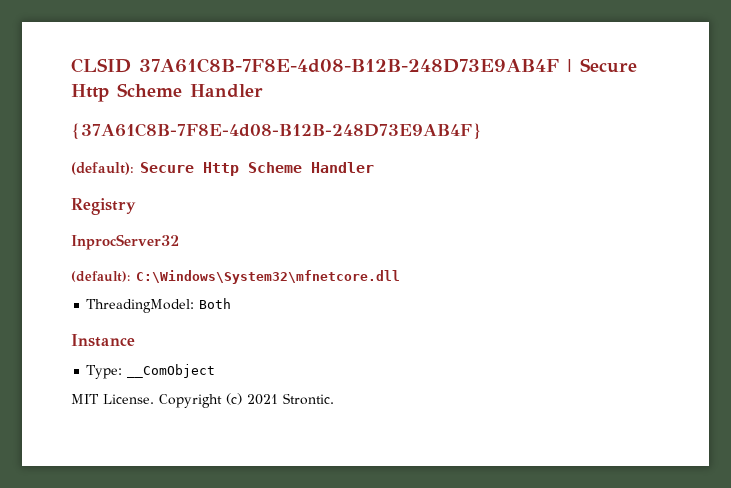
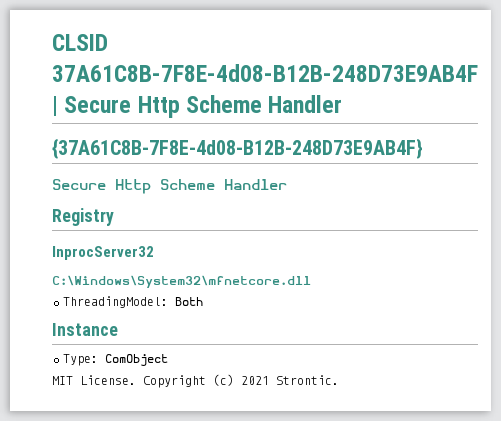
  {37A61C8B-7F8E-4d08-B12B-248D73E9AB4F}
- (default): Secure Http Scheme Handler
+ Secure Http Scheme Handler
- (default): C:\Windows\System32\mfnetcore.dll
+ C:\Windows\System32\mfnetcore.dll
- Type: __ComObject
+ Type: ComObject

